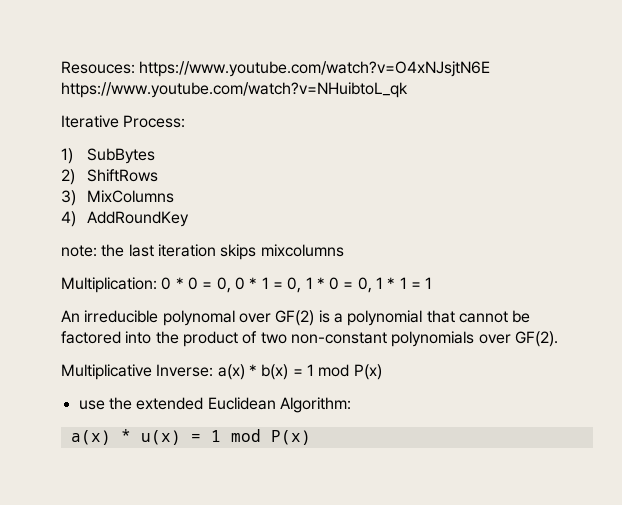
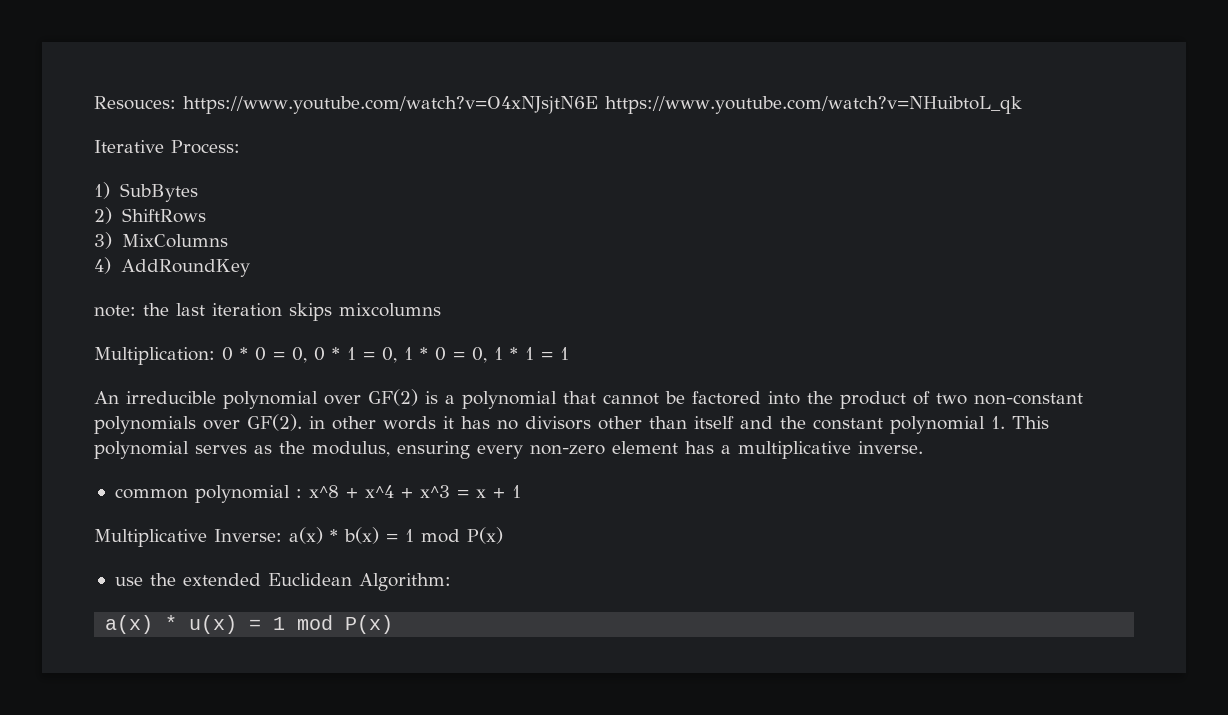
- An irreducible polynomal over GF(2) is a polynomial that cannot be factored into the product of two non-constant polynomials over GF(2).
+ An irreducible polynomial over GF(2) is a polynomial that cannot be factored into the product of two non-constant polynomials over GF(2). in other words it has no divisors other than itself and the constant polynomial 1. This polynomial serves as the modulus, ensuring every non-zero element has a multiplicative inverse.
+ common polynomial : x^8 + x^4 + x^3 = x + 1

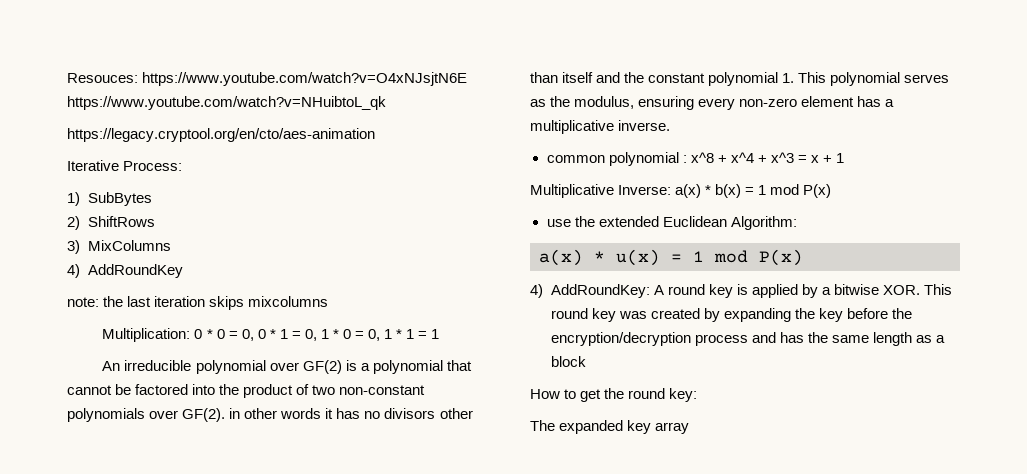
+ https://legacy.cryptool.org/en/cto/aes-animation
+ 4) AddRoundKey: A round key is applied by a bitwise XOR. This round key was created by expanding the key before the encryption/decryption process and has the same length as a block
+ How to get the round key:
+ The expanded key array

